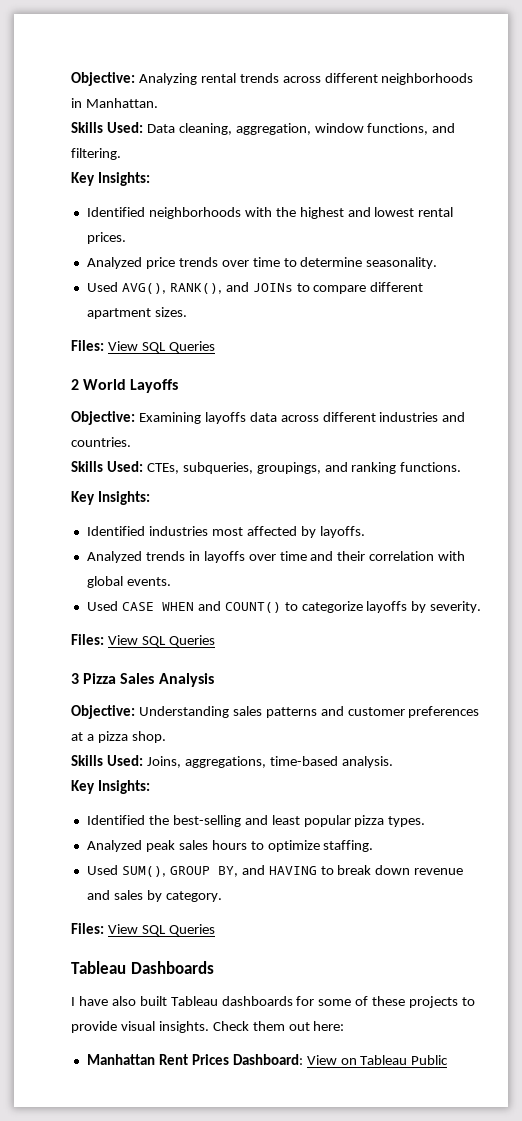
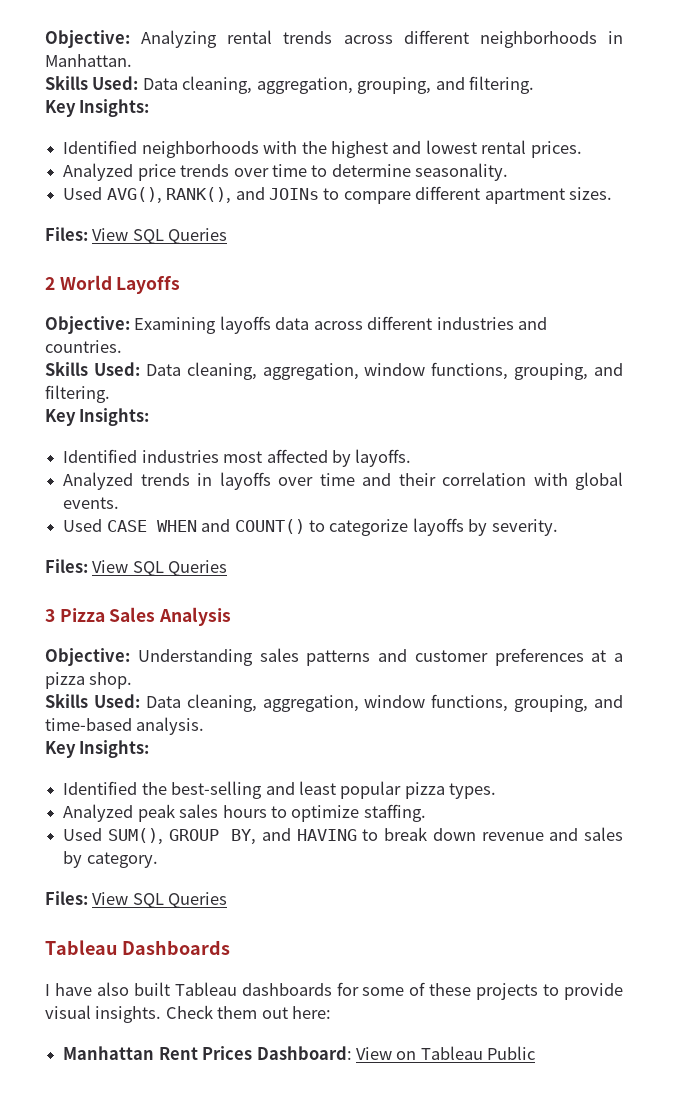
- Skills Used: Data cleaning, aggregation, window functions, and filtering.
+ Skills Used: Data cleaning, aggregation, grouping, and filtering.
- Skills Used: CTEs, subqueries, groupings, and ranking functions.
+ Skills Used: Data cleaning, aggregation, window functions, grouping, and filtering.
- Skills Used: Joins, aggregations, time-based analysis.
+ Skills Used: Data cleaning, aggregation, window functions, grouping, and time-based analysis.

